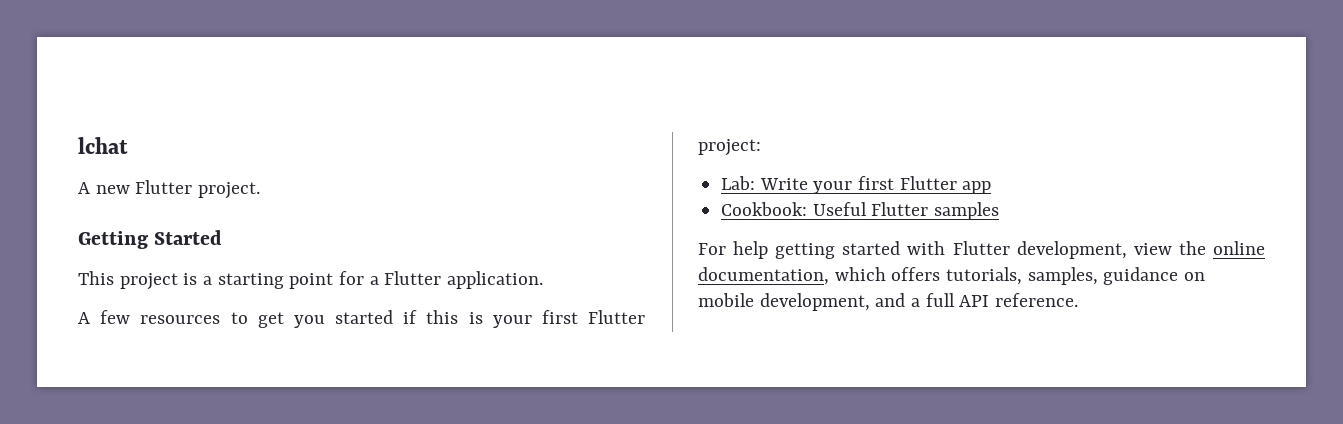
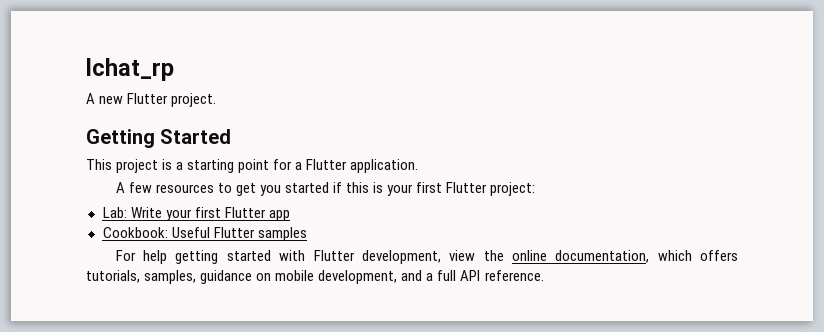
- lchat
+ lchat_rp

